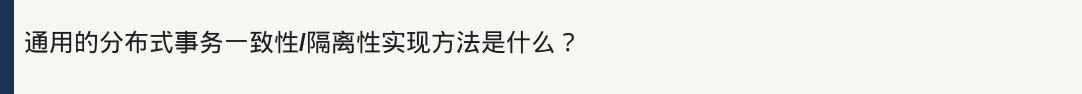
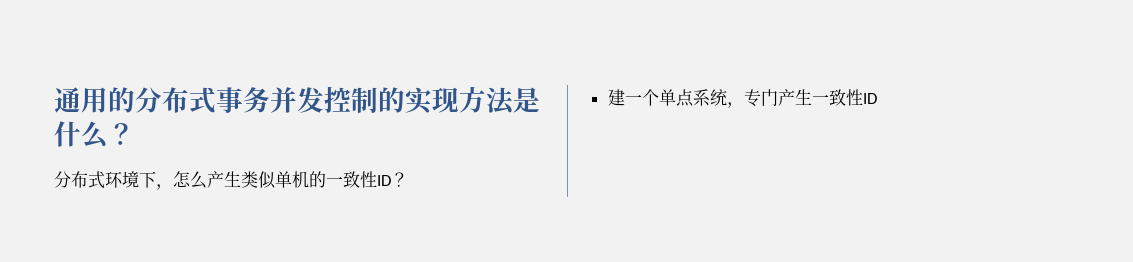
- 通用的分布式事务一致性/隔离性实现方法是什么？
+ 通用的分布式事务并发控制的实现方法是什么？
+ 分布式环境下，怎么产生类似单机的一致性ID？
+ 建一个单点系统，专门产生一致性ID

